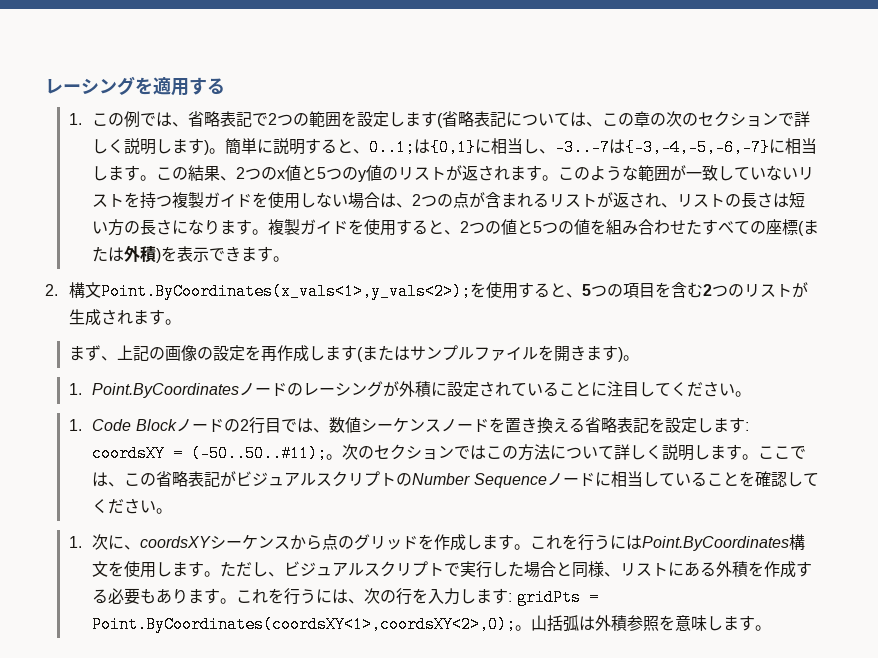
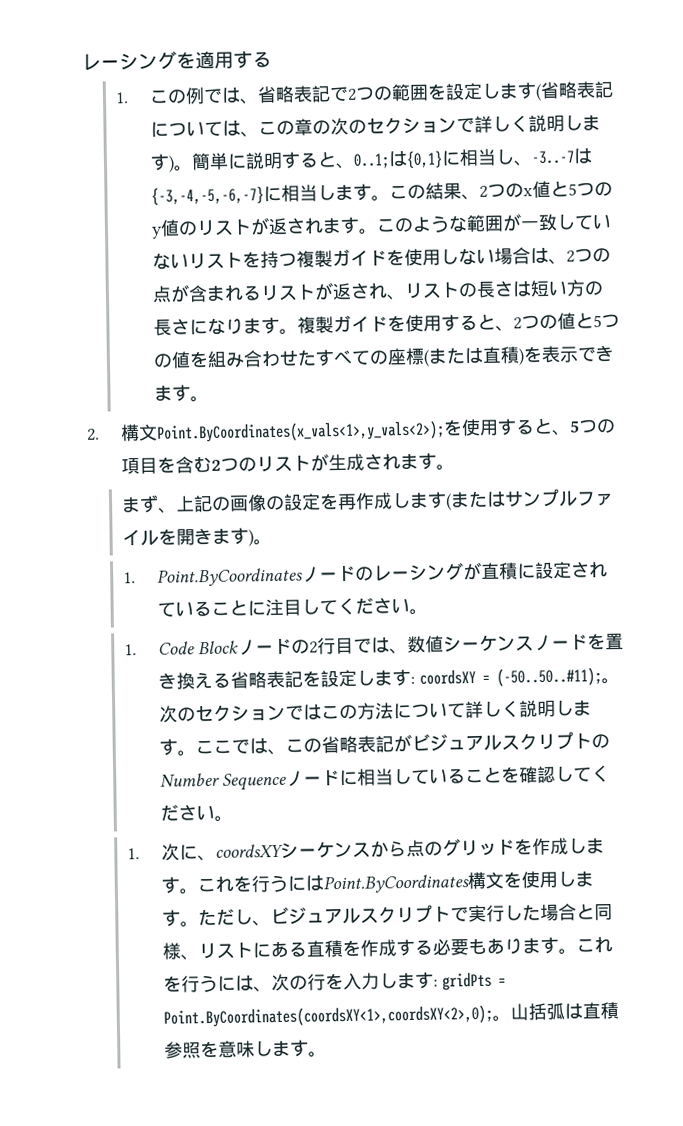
- 複製ガイドを使用すると、2つの値と5つの値を組み合わせたすべての座標(または外積)を表示できます。
+ 複製ガイドを使用すると、2つの値と5つの値を組み合わせたすべての座標(または直積)を表示できます。
- 1. Point.ByCoordinatesノードのレーシングが外積に設定されていることに注目してください。
+ 1. Point.ByCoordinatesノードのレーシングが直積に設定されていることに注目してください。
- ただし、ビジュアルスクリプトで実行した場合と同様、リストにある外積を作成する必要もあります。
+ ただし、ビジュアルスクリプトで実行した場合と同様、リストにある直積を作成する必要もあります。
- 山括弧は外積参照を意味します。
+ 山括弧は直積参照を意味します。

